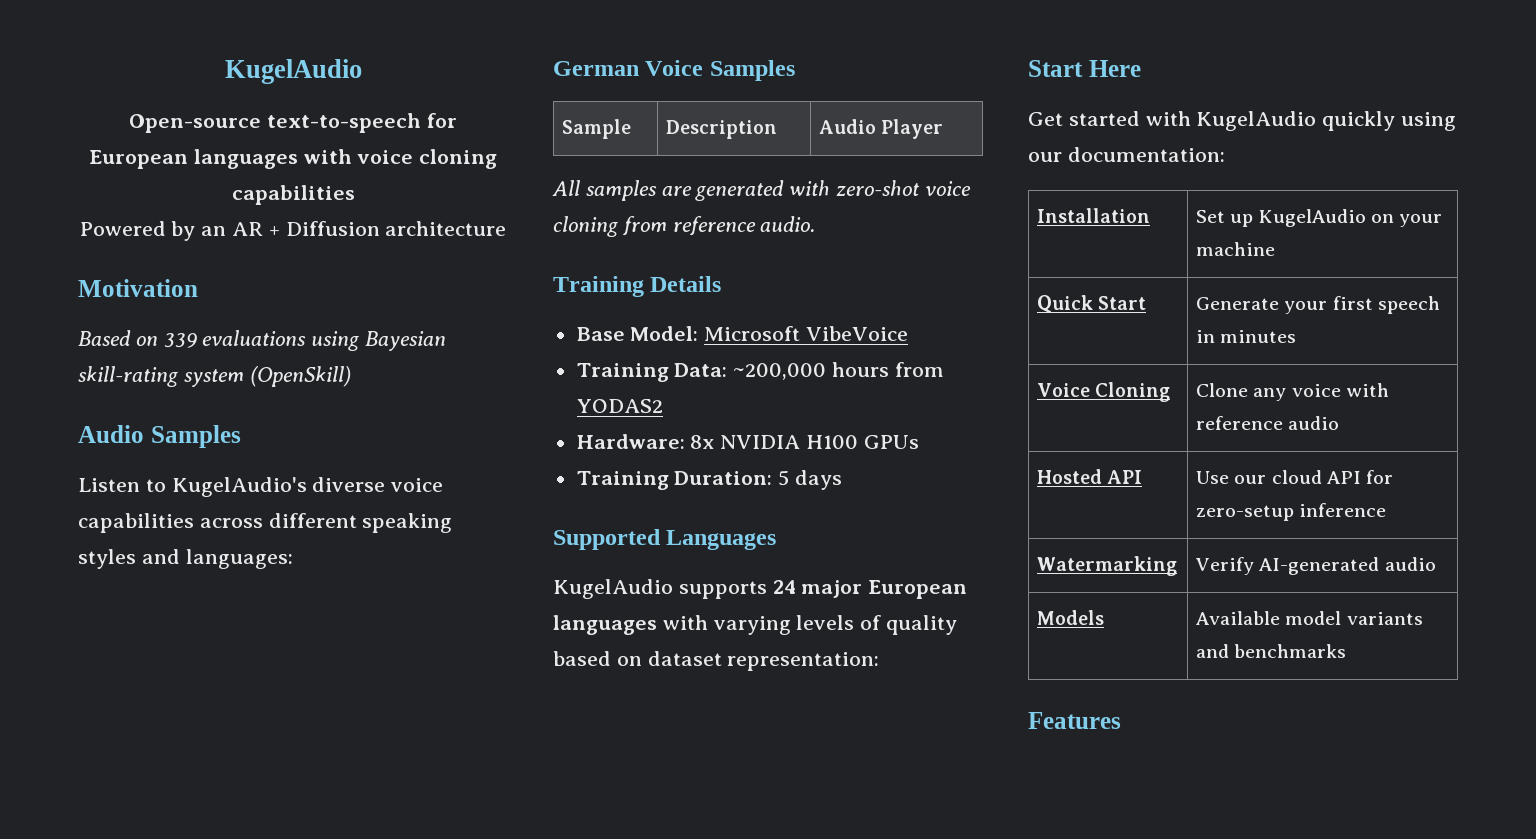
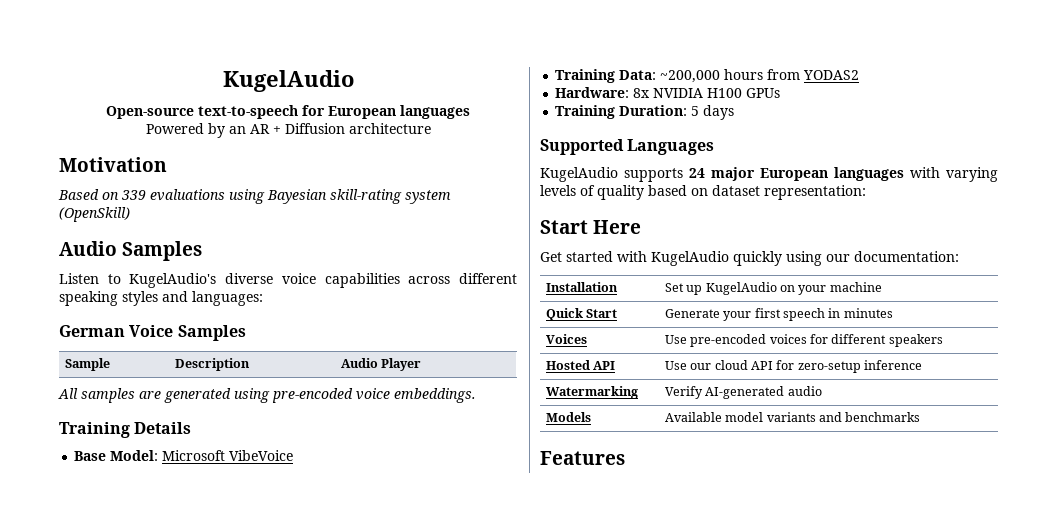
- Open-source text-to-speech for European languages with voice cloning capabilities
+ Open-source text-to-speech for European languages
- All samples are generated with zero-shot voice cloning from reference audio.
+ All samples are generated using pre-encoded voice embeddings.
- Voice Cloning | Clone any voice with reference audio
+ Voices | Use pre-encoded voices for different speakers

